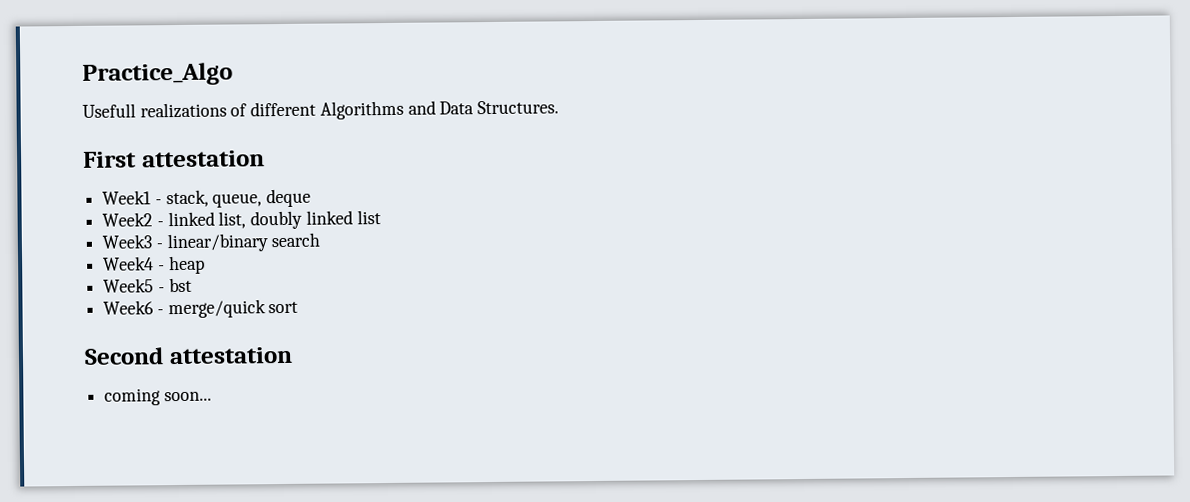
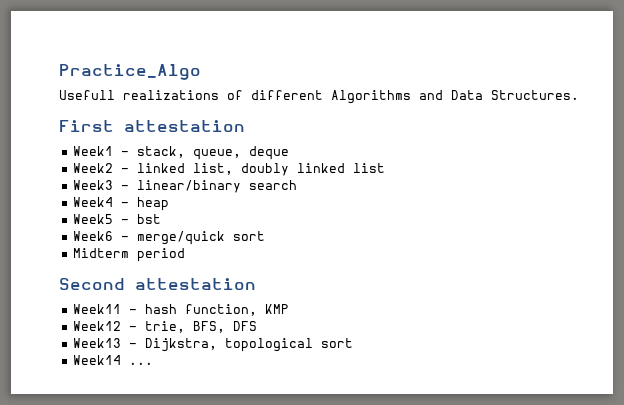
+ Midterm period
- coming soon...
+ Week11 - hash function, KMP
+ Week12 - trie, BFS, DFS
+ Week13 - Dijkstra, topological sort
+ Week14 ...

